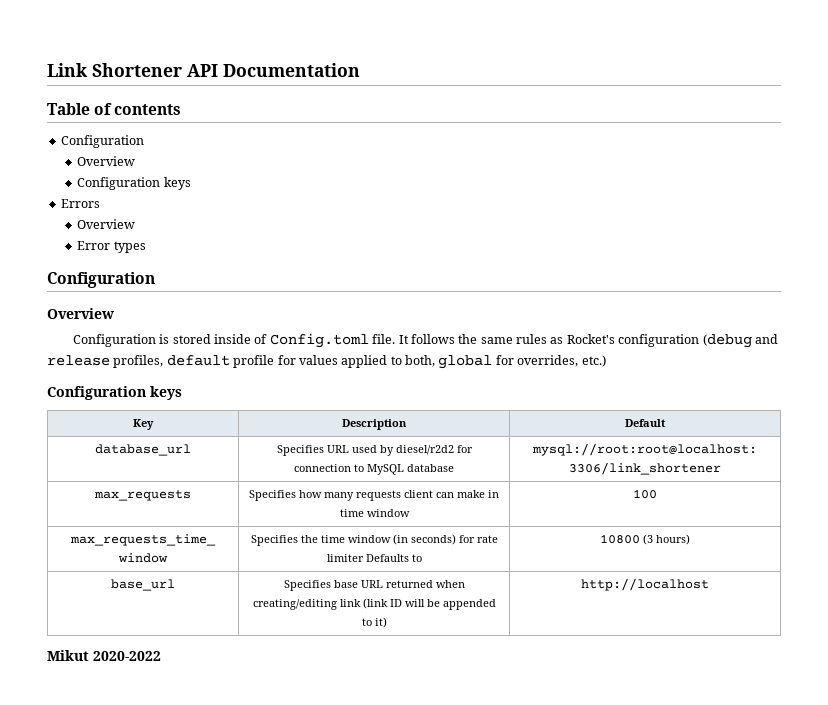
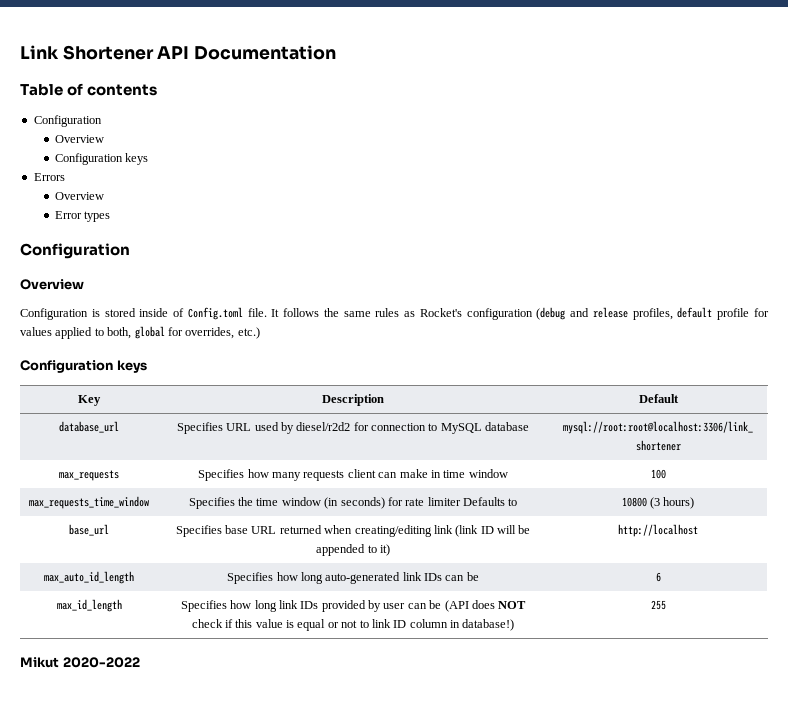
+ max_auto_id_length | Specifies how long auto-generated link IDs can be | 6
+ max_id_length | Specifies how long link IDs provided by user can be (API does NOT check if this value is equal or not to link ID column in database!) | 255

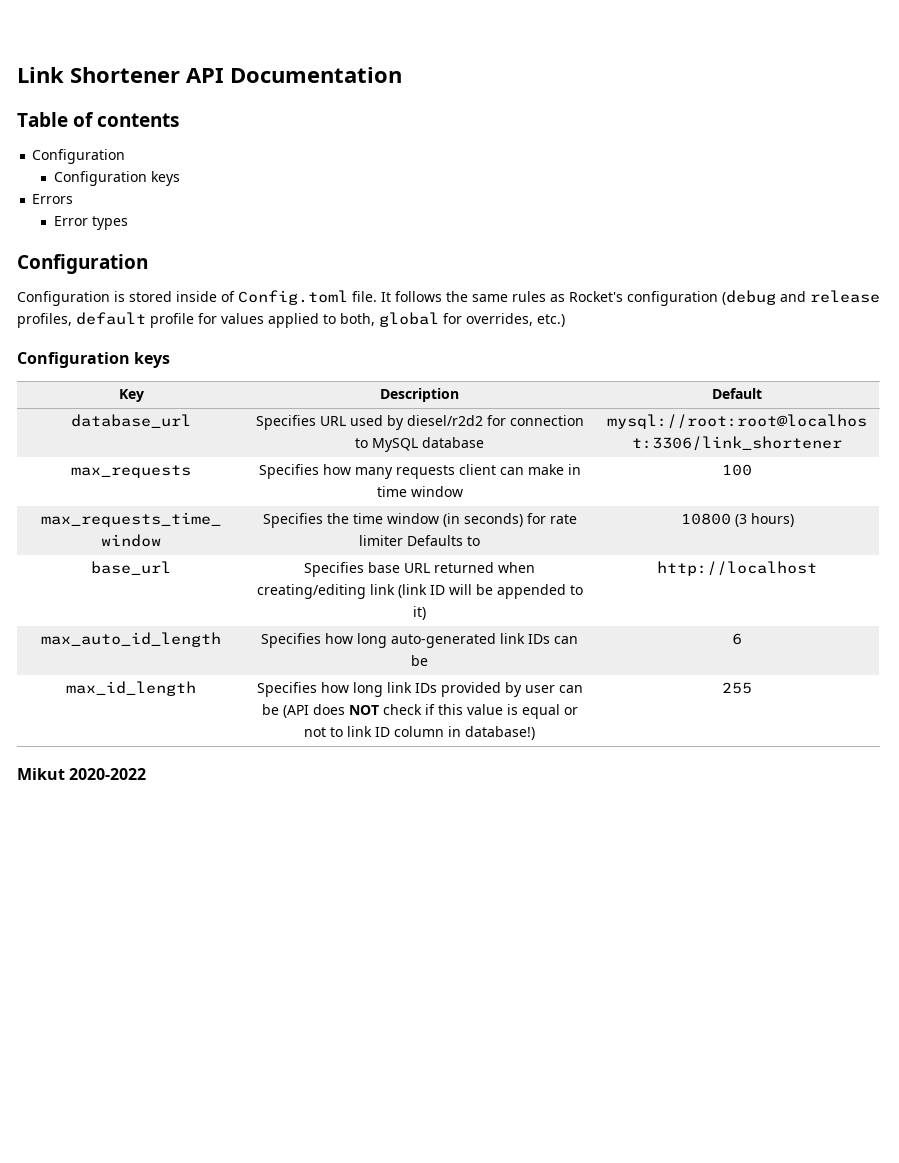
  Table of contents
  Configuration
- Overview
  Errors
- Overview
  Error types
  Configuration
- Overview

